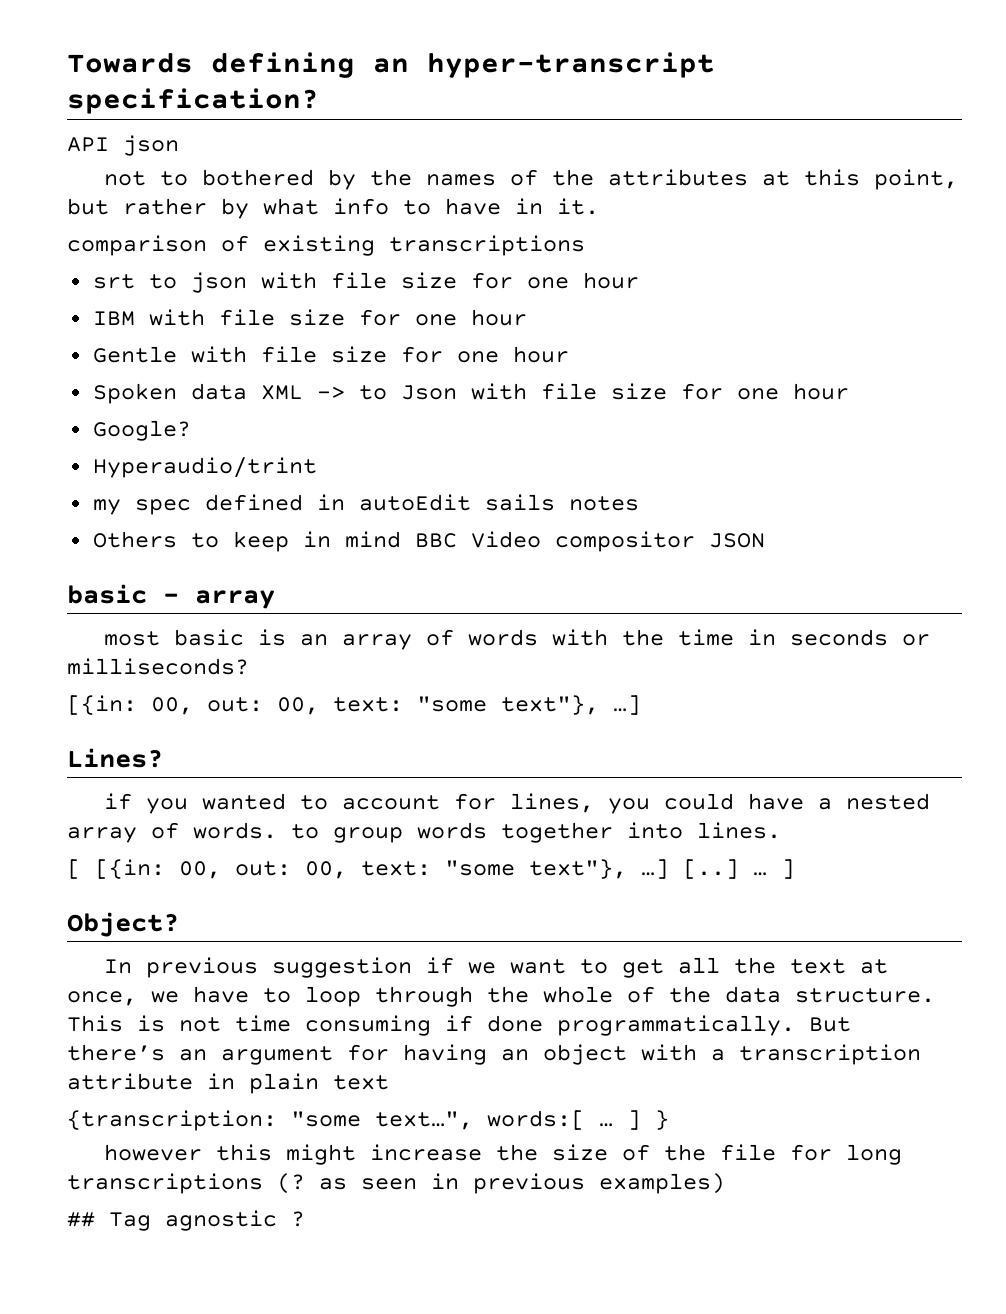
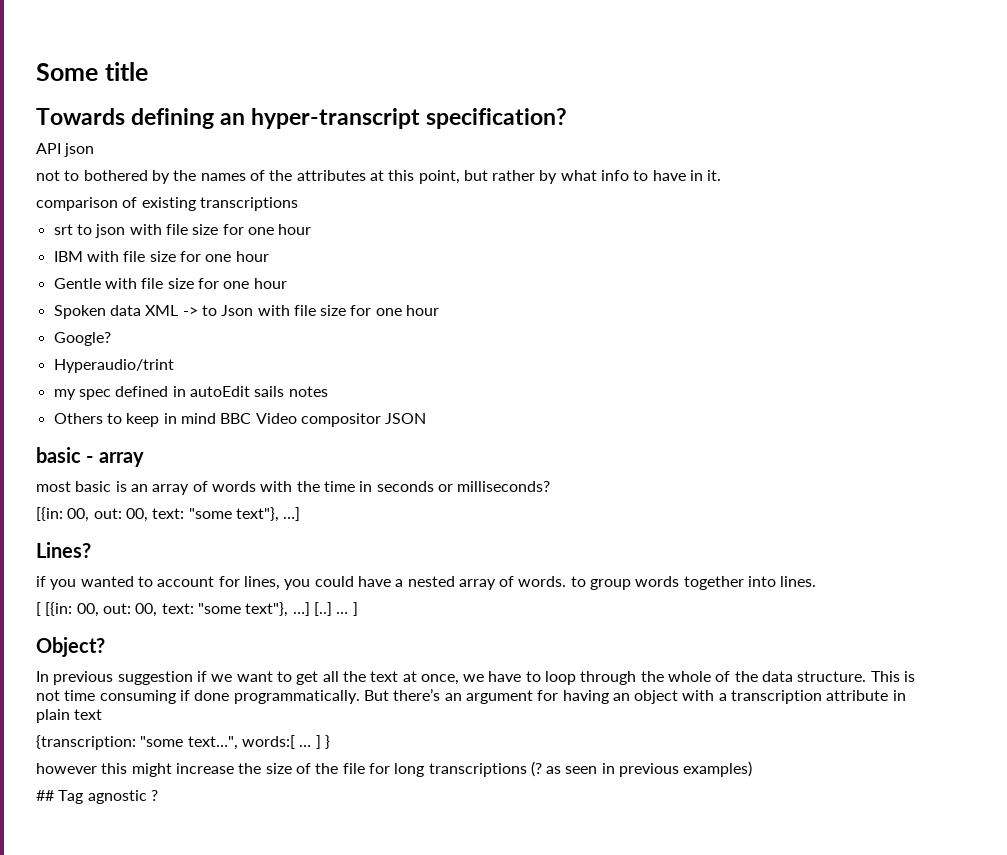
+ Some title

